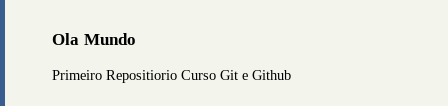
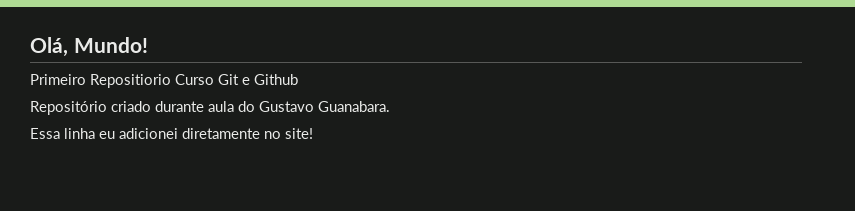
- Ola Mundo
+ Olá, Mundo!
+ Repositório criado durante aula do Gustavo Guanabara.
+ Essa linha eu adicionei diretamente no site!

